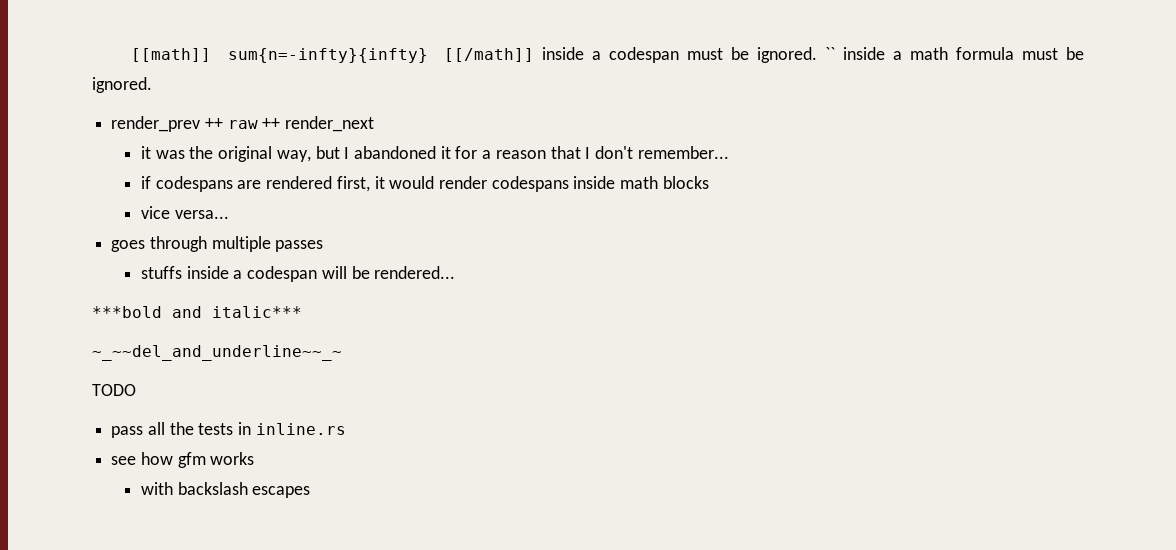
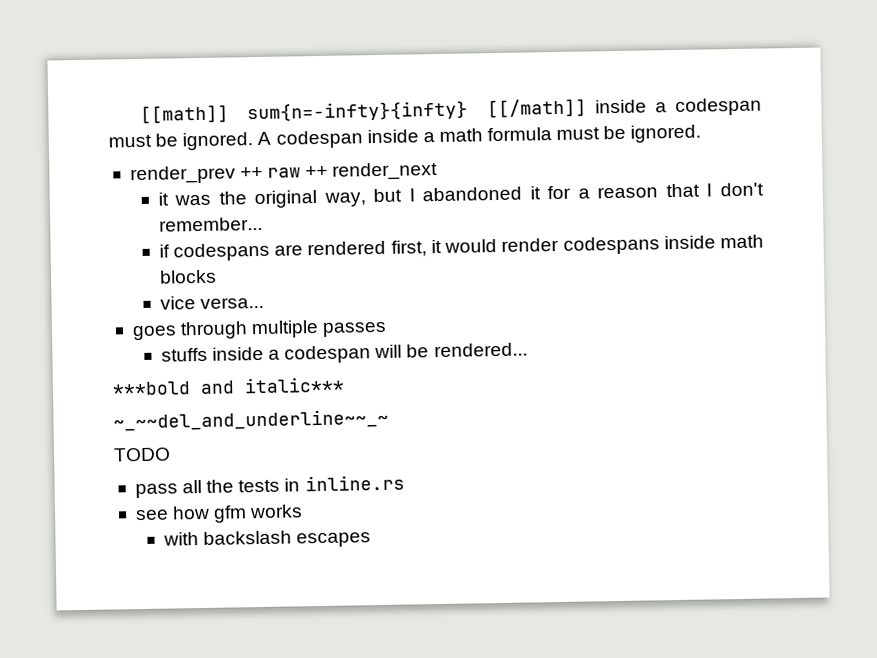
- `` inside a math formula must be ignored.
+ A codespan inside a math formula must be ignored.

